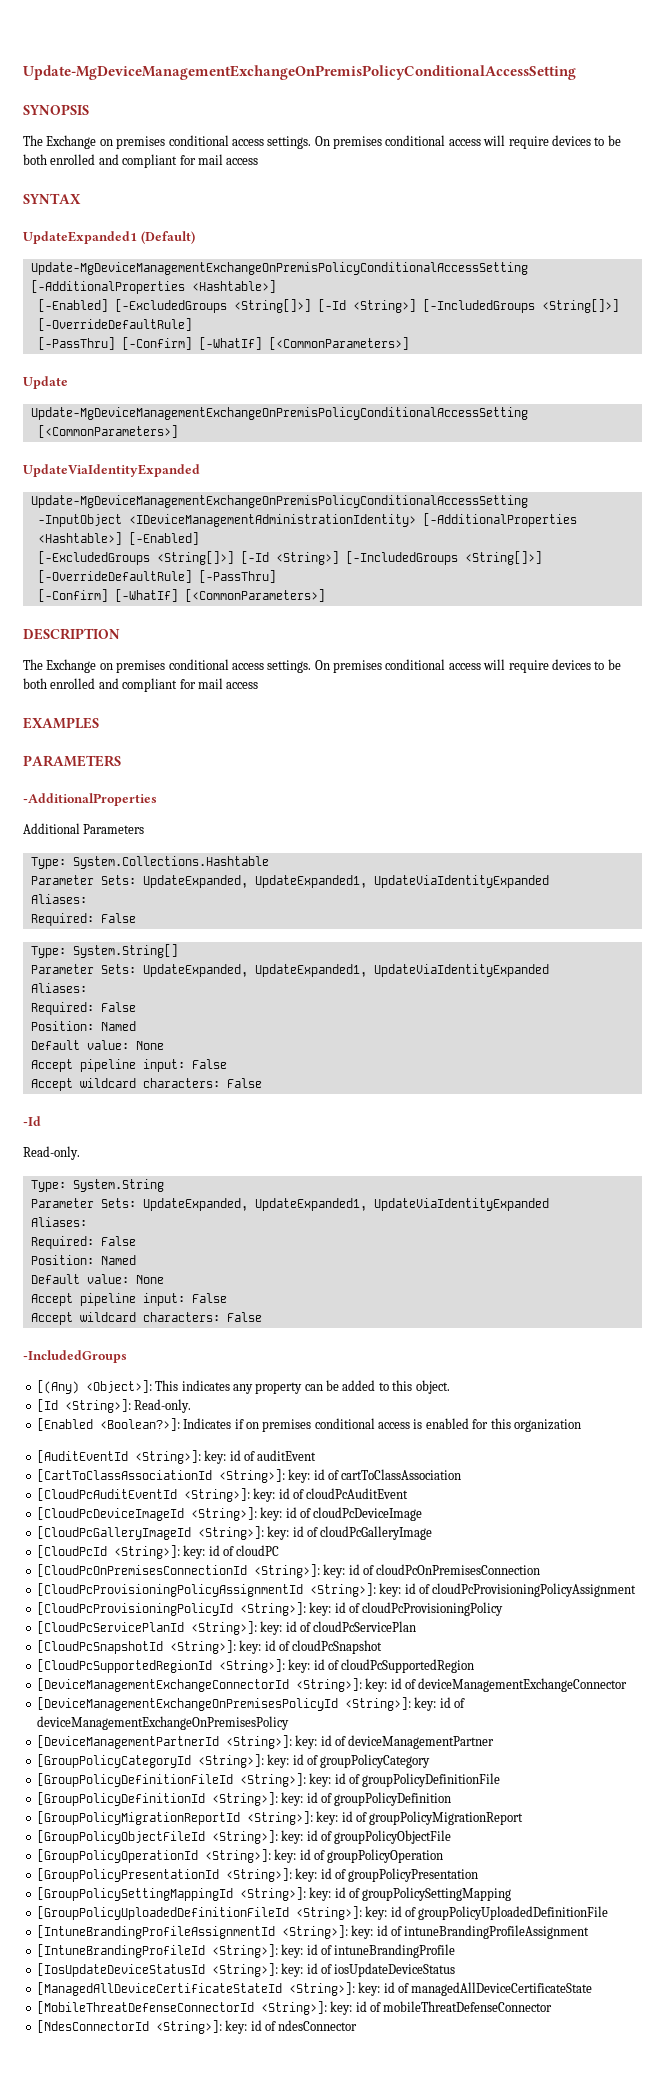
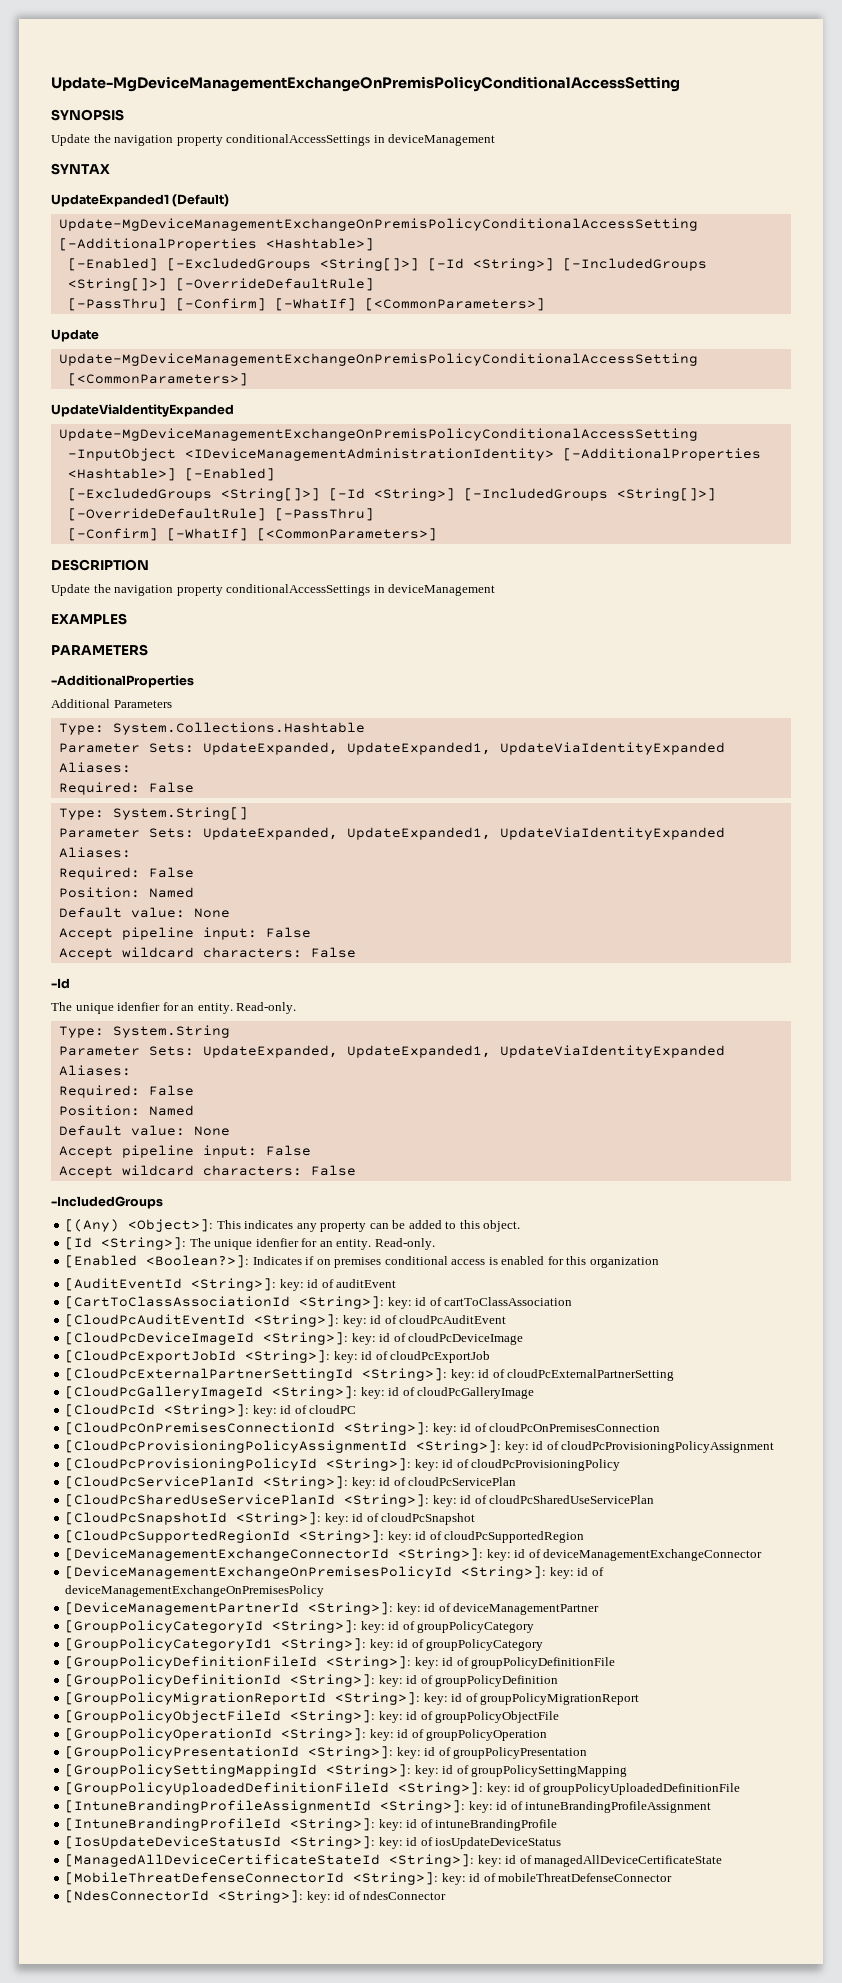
  SYNOPSIS
- The Exchange on premises conditional access settings. On premises conditional access will require devices to be both enrolled and compliant for mail access
+ Update the navigation property conditionalAccessSettings in deviceManagement
  DESCRIPTION
- The Exchange on premises conditional access settings. On premises conditional access will require devices to be both enrolled and compliant for mail access
+ Update the navigation property conditionalAccessSettings in deviceManagement
  -Id
- Read-only.
+ The unique idenfier for an entity. Read-only.
- [Id <String>]: Read-only.
+ [Id <String>]: The unique idenfier for an entity. Read-only.
+ [CloudPcExportJobId <String>]: key: id of cloudPcExportJob
+ [CloudPcExternalPartnerSettingId <String>]: key: id of cloudPcExternalPartnerSetting
+ [CloudPcSharedUseServicePlanId <String>]: key: id of cloudPcSharedUseServicePlan
+ [GroupPolicyCategoryId1 <String>]: key: id of groupPolicyCategory

